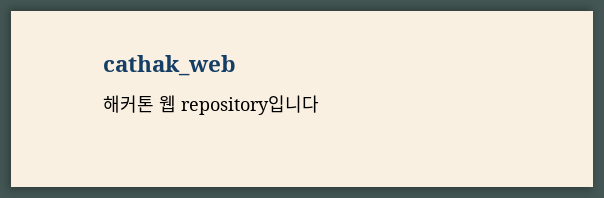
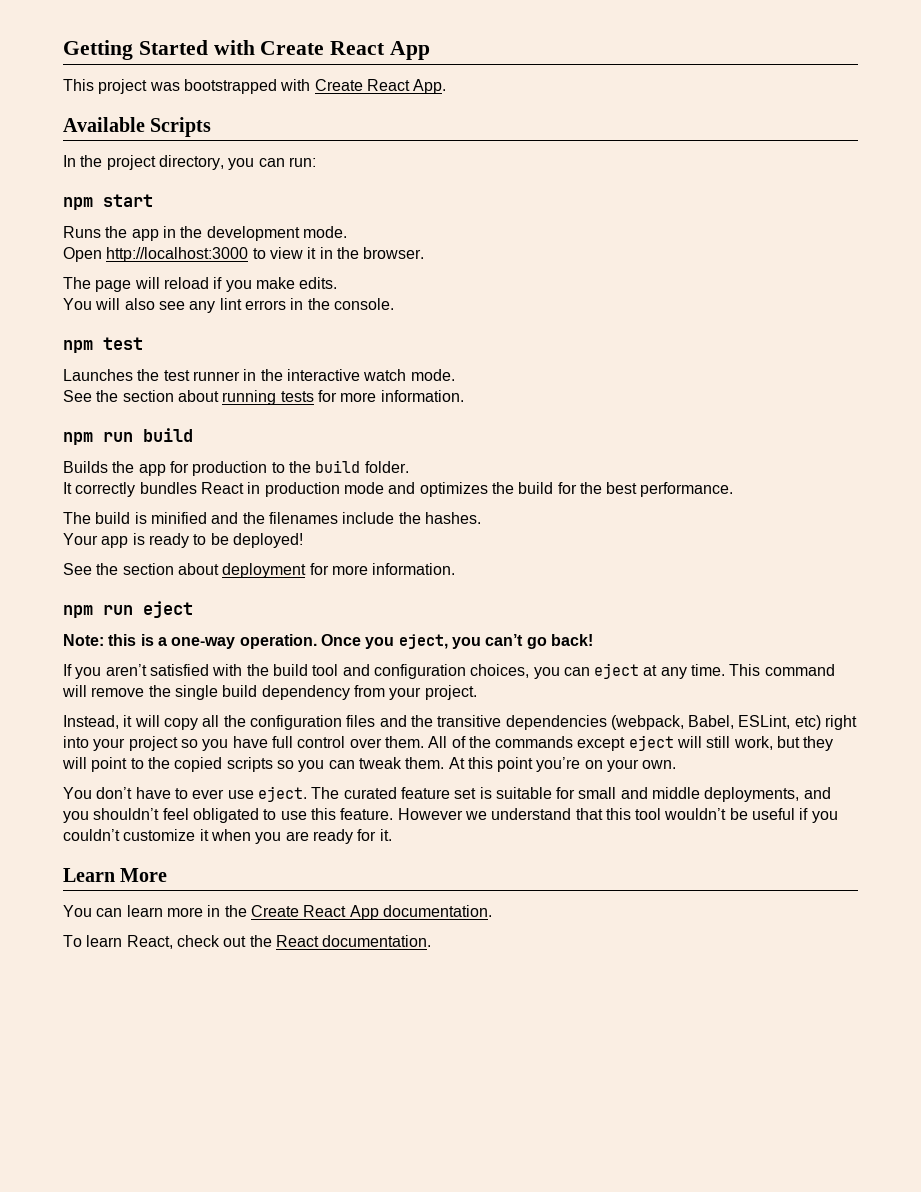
- cathak_web
- 해커톤 웹 repository입니다
+ Getting Started with Create React App
+ This project was bootstrapped with Create React App.
+ Available Scripts
+ In the project directory, you can run:
+ npm start
+ Runs the app in the development mode.
+ Open http://localhost:3000 to view it in the browser.
+ The page will reload if you make edits.
+ You will also see any lint errors in the console.
+ npm test
+ Launches the test runner in the interactive watch mode.
+ See the section about running tests for more information.
+ npm run build
+ Builds the app for production to the build folder.
+ It correctly bundles React in production mode and optimizes the build for the best performance.
+ The build is minified and the filenames include the hashes.
+ Your app is ready to be deployed!
+ See the section about deployment for more information.
+ npm run eject
+ Note: this is a one-way operation. Once you eject, you can’t go back!
+ If you aren’t satisfied with the build tool and configuration choices, you can eject at any time. This command will remove the single build dependency from your project.
+ Instead, it will copy all the configuration files and the transitive dependencies (webpack, Babel, ESLint, etc) right into your project so you have full control over them. All of the commands except eject will still work, but they will point to the copied scripts so you can tweak them. At this point you’re on your own.
+ You don’t have to ever use eject. The curated feature set is suitable for small and middle deployments, and you shouldn’t feel obligated to use this feature. However we understand that this tool wouldn’t be useful if you couldn’t customize it when you are ready for it.
+ Learn More
+ You can learn more in the Create React App documentation.
+ To learn React, check out the React documentation.

